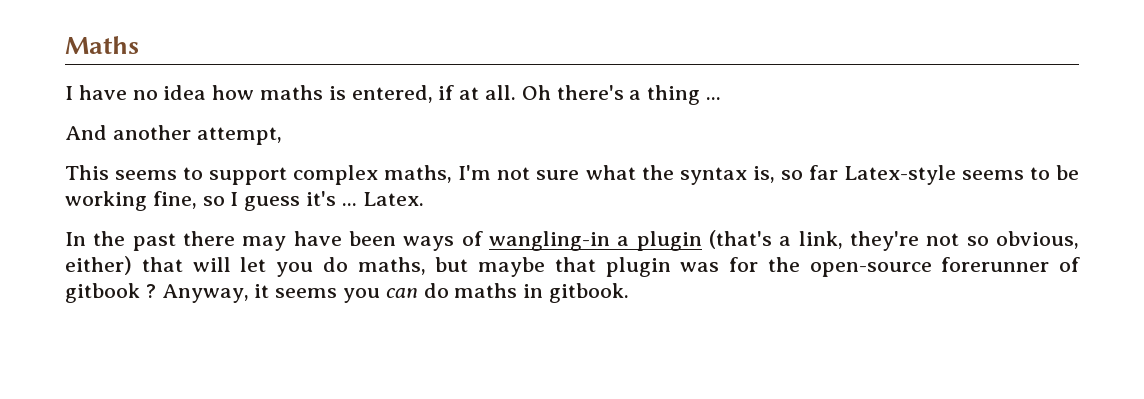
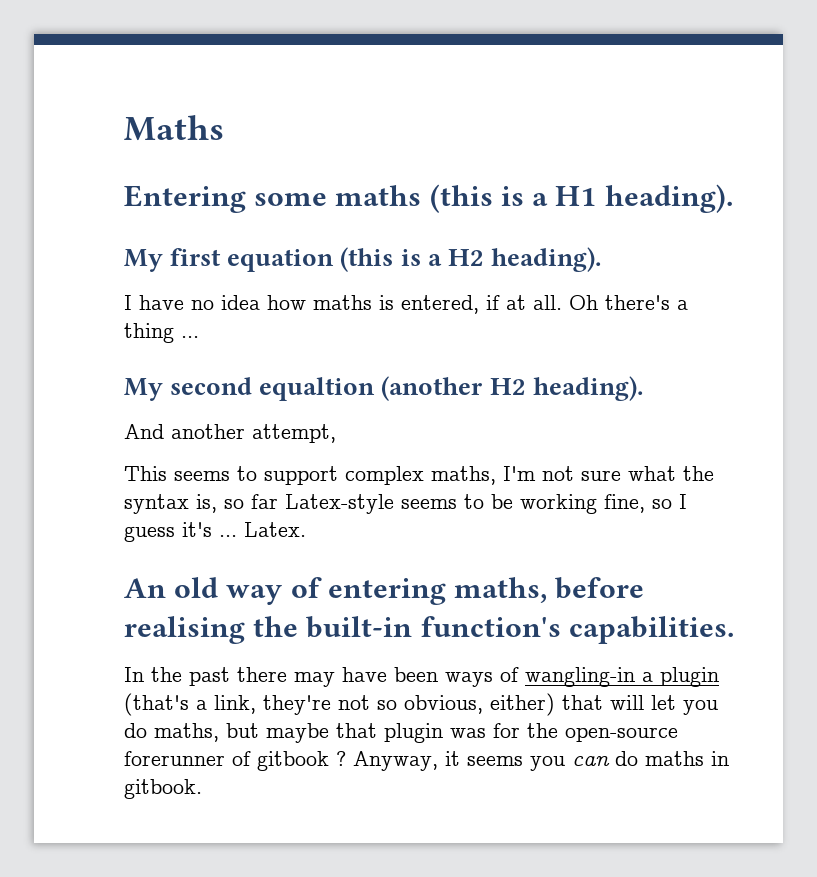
+ Entering some maths (this is a H1 heading).
+ My first equation (this is a H2 heading).
+ My second equaltion (another H2 heading).
+ An old way of entering maths, before realising the built-in function's capabilities.

